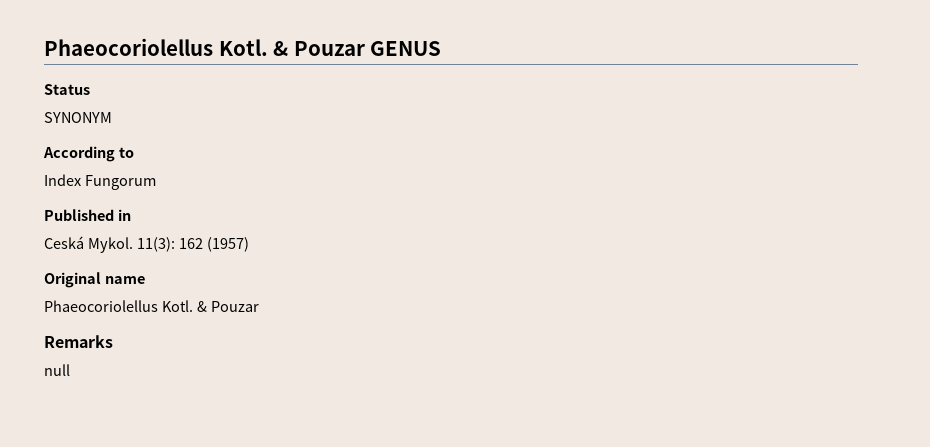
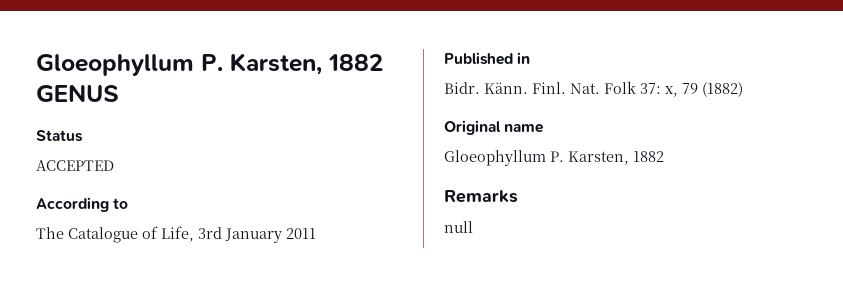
- Phaeocoriolellus Kotl. & Pouzar GENUS
+ Gloeophyllum P. Karsten, 1882 GENUS
- SYNONYM
+ ACCEPTED
- Index Fungorum
+ The Catalogue of Life, 3rd January 2011
  Published in
- Ceská Mykol. 11(3): 162 (1957)
+ Bidr. Känn. Finl. Nat. Folk 37: x, 79 (1882)
  Original name
- Phaeocoriolellus Kotl. & Pouzar
+ Gloeophyllum P. Karsten, 1882

